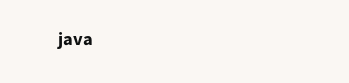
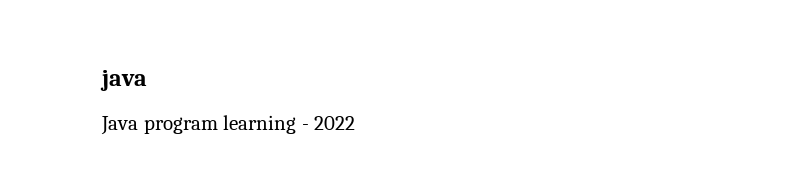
+ Java program learning - 2022

